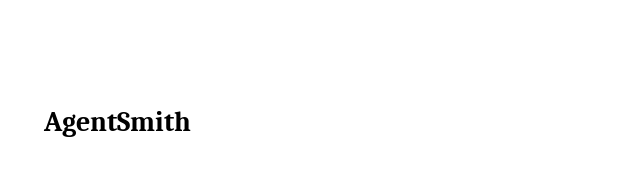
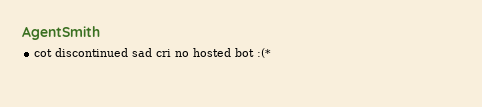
+ cot discontinued sad cri no hosted bot :(*

